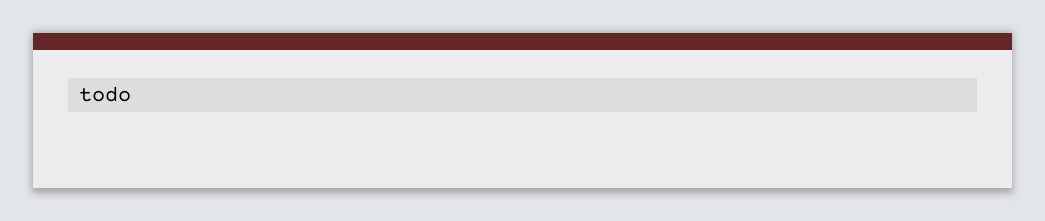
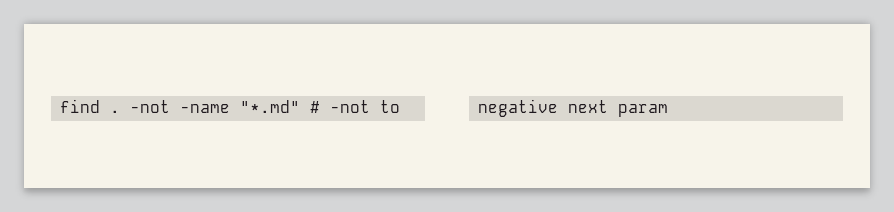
- todo
+ find . -not -name "*.md" # -not to negative next param

